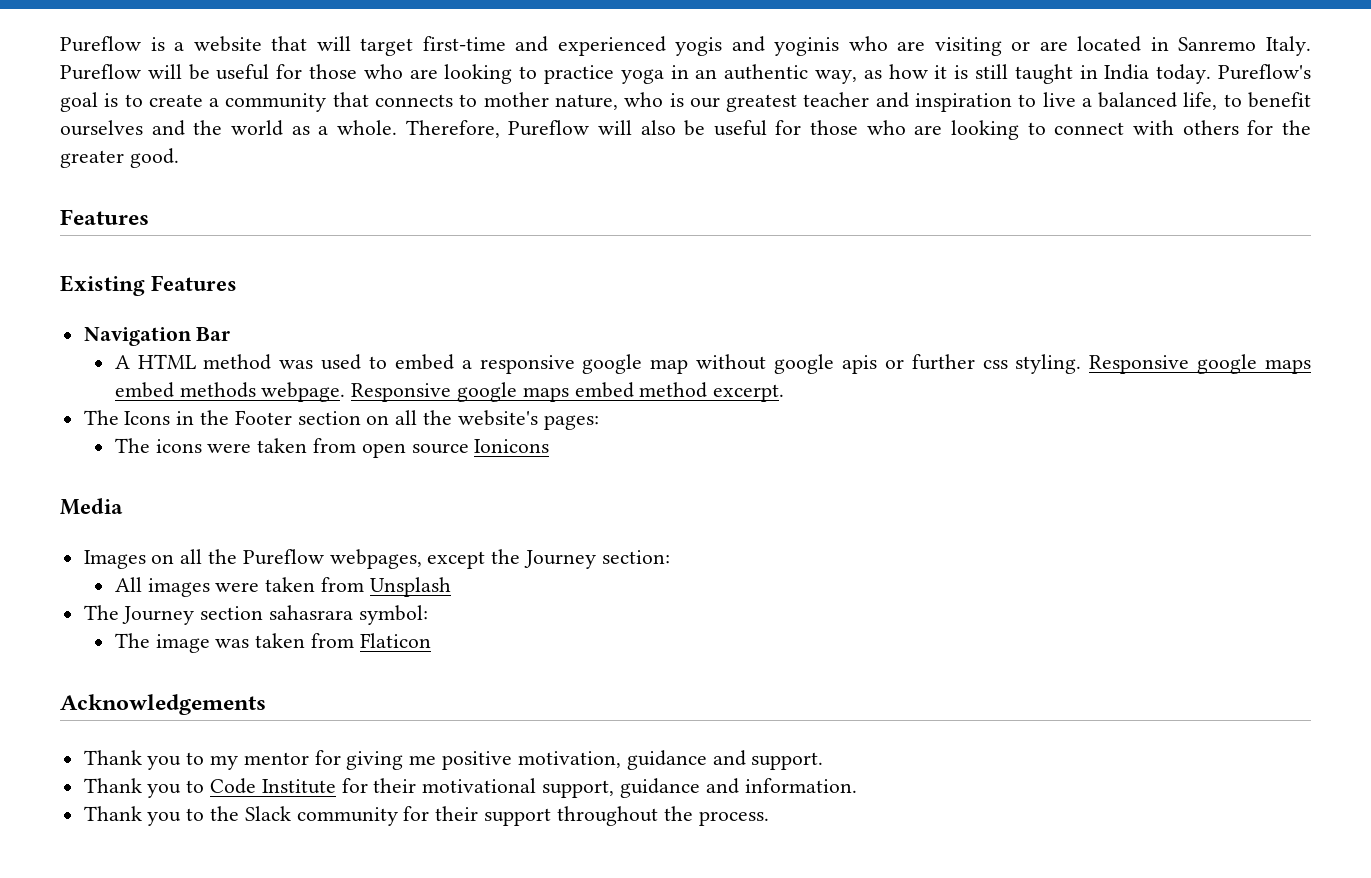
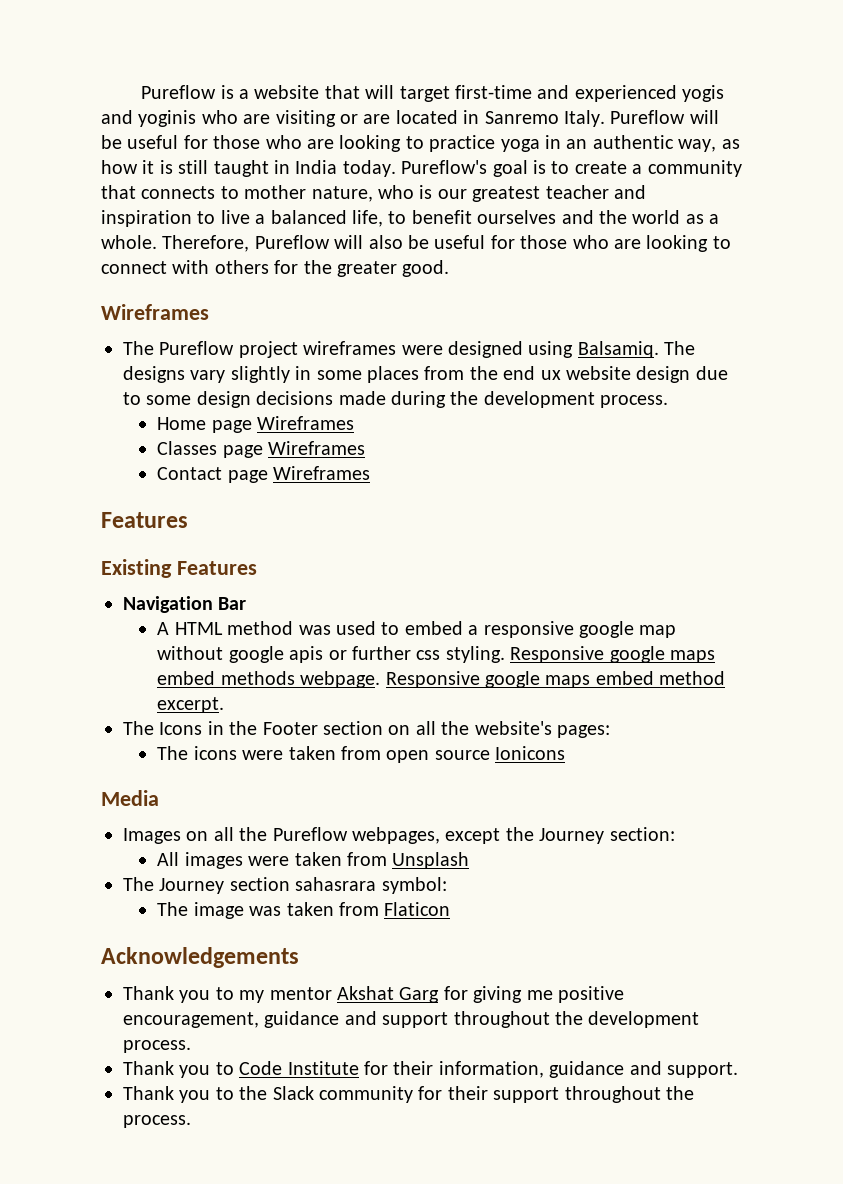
  Therefore, Pureflow will also be useful for those who are looking to connect with others for the greater good.
+ Wireframes
+ The Pureflow project wireframes were designed using Balsamiq. The designs vary slightly in some places from the end ux website design due to some design decisions made during the development process.
+ Home page Wireframes
+ Classes page Wireframes
+ Contact page Wireframes
- Thank you to my mentor for giving me positive motivation, guidance and support.
+ Thank you to my mentor Akshat Garg for giving me positive encouragement, guidance and support throughout the development process.
- Thank you to Code Institute for their motivational support, guidance and information.
+ Thank you to Code Institute for their information, guidance and support.

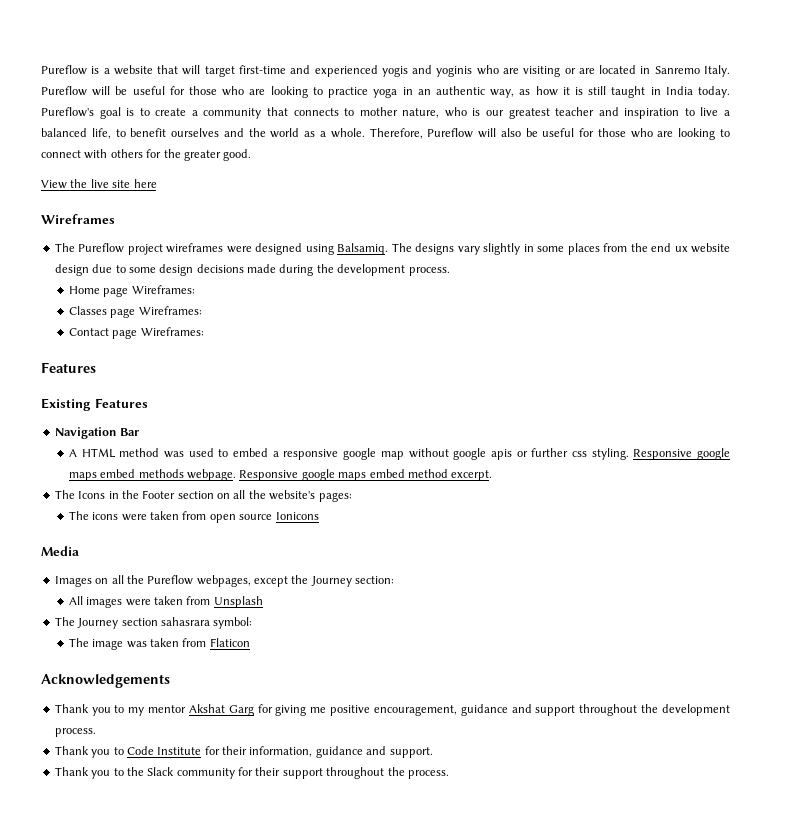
+ View the live site here
- Home page Wireframes
+ Home page Wireframes:
- Classes page Wireframes
+ Classes page Wireframes:
- Contact page Wireframes
+ Contact page Wireframes:

